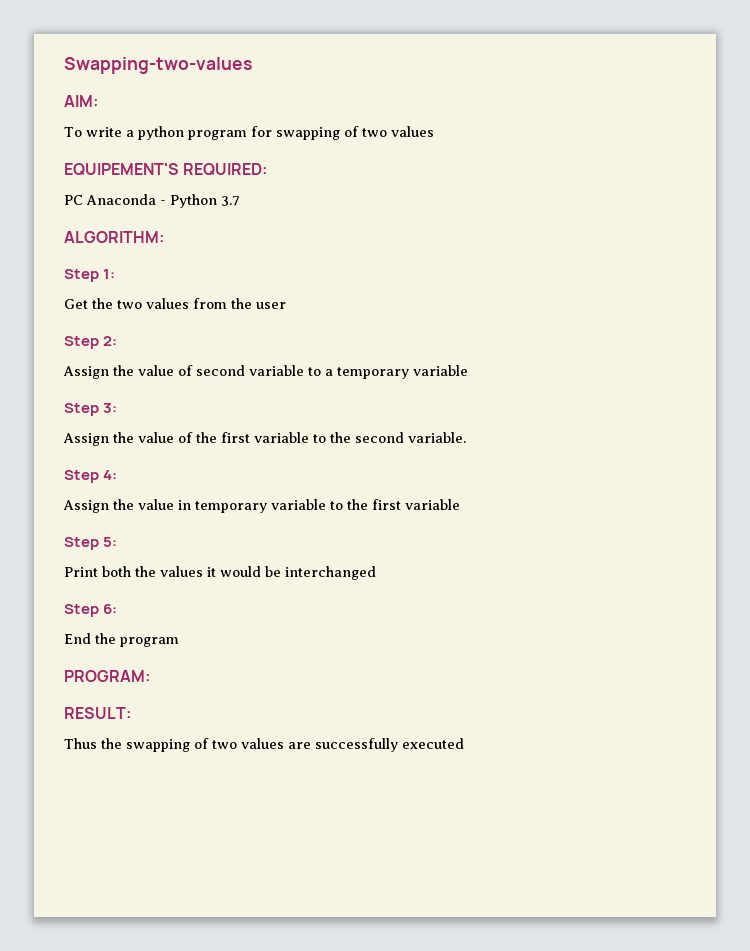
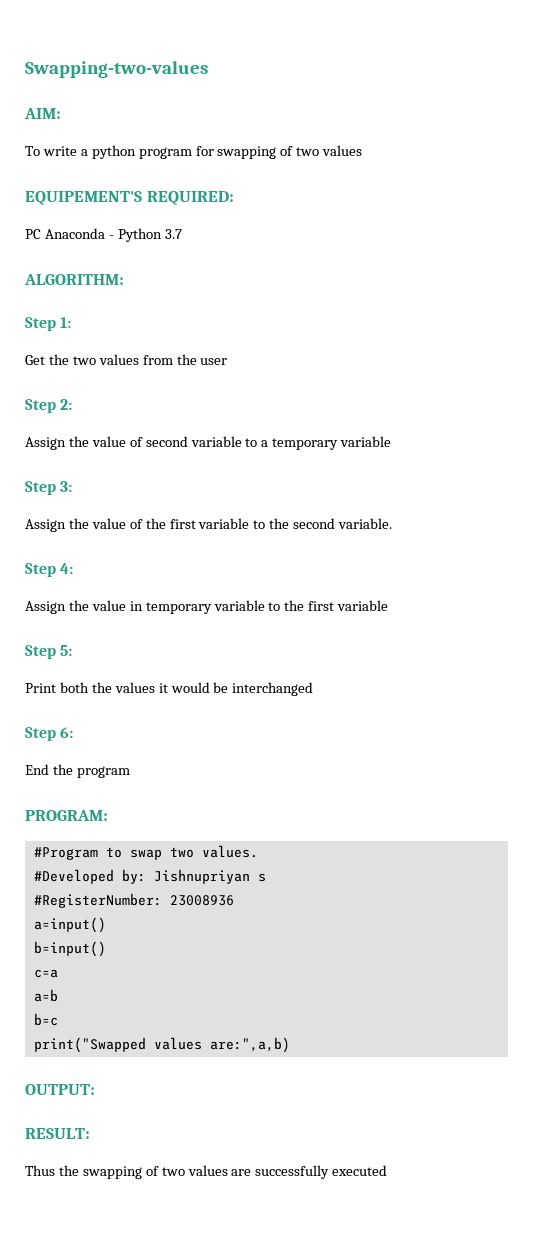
+ #Program to swap two values.
+ #Developed by: Jishnupriyan s
+ #RegisterNumber: 23008936
+ a=input()
+ b=input()
+ c=a
+ a=b
+ b=c
+ print("Swapped values are:",a,b)
+ OUTPUT:

